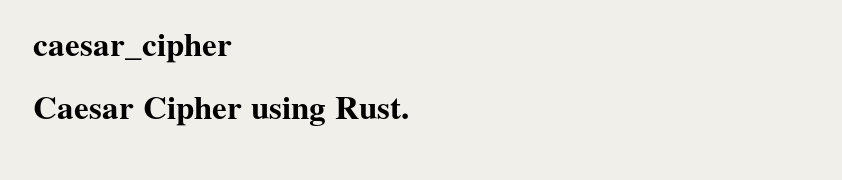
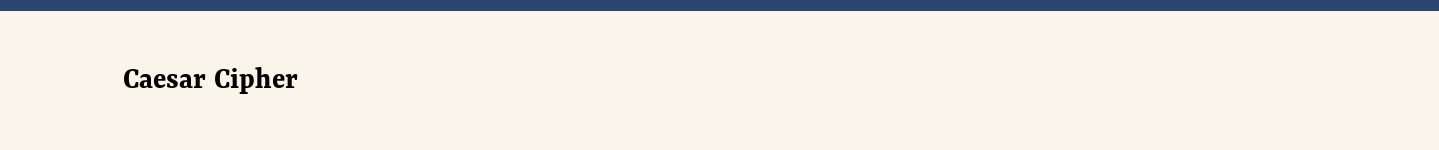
- caesar_cipher
- Caesar Cipher using Rust.
+ Caesar Cipher

